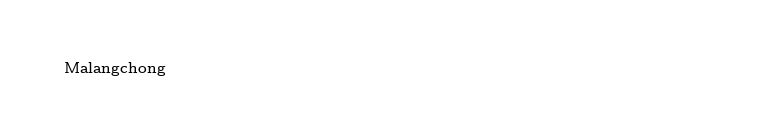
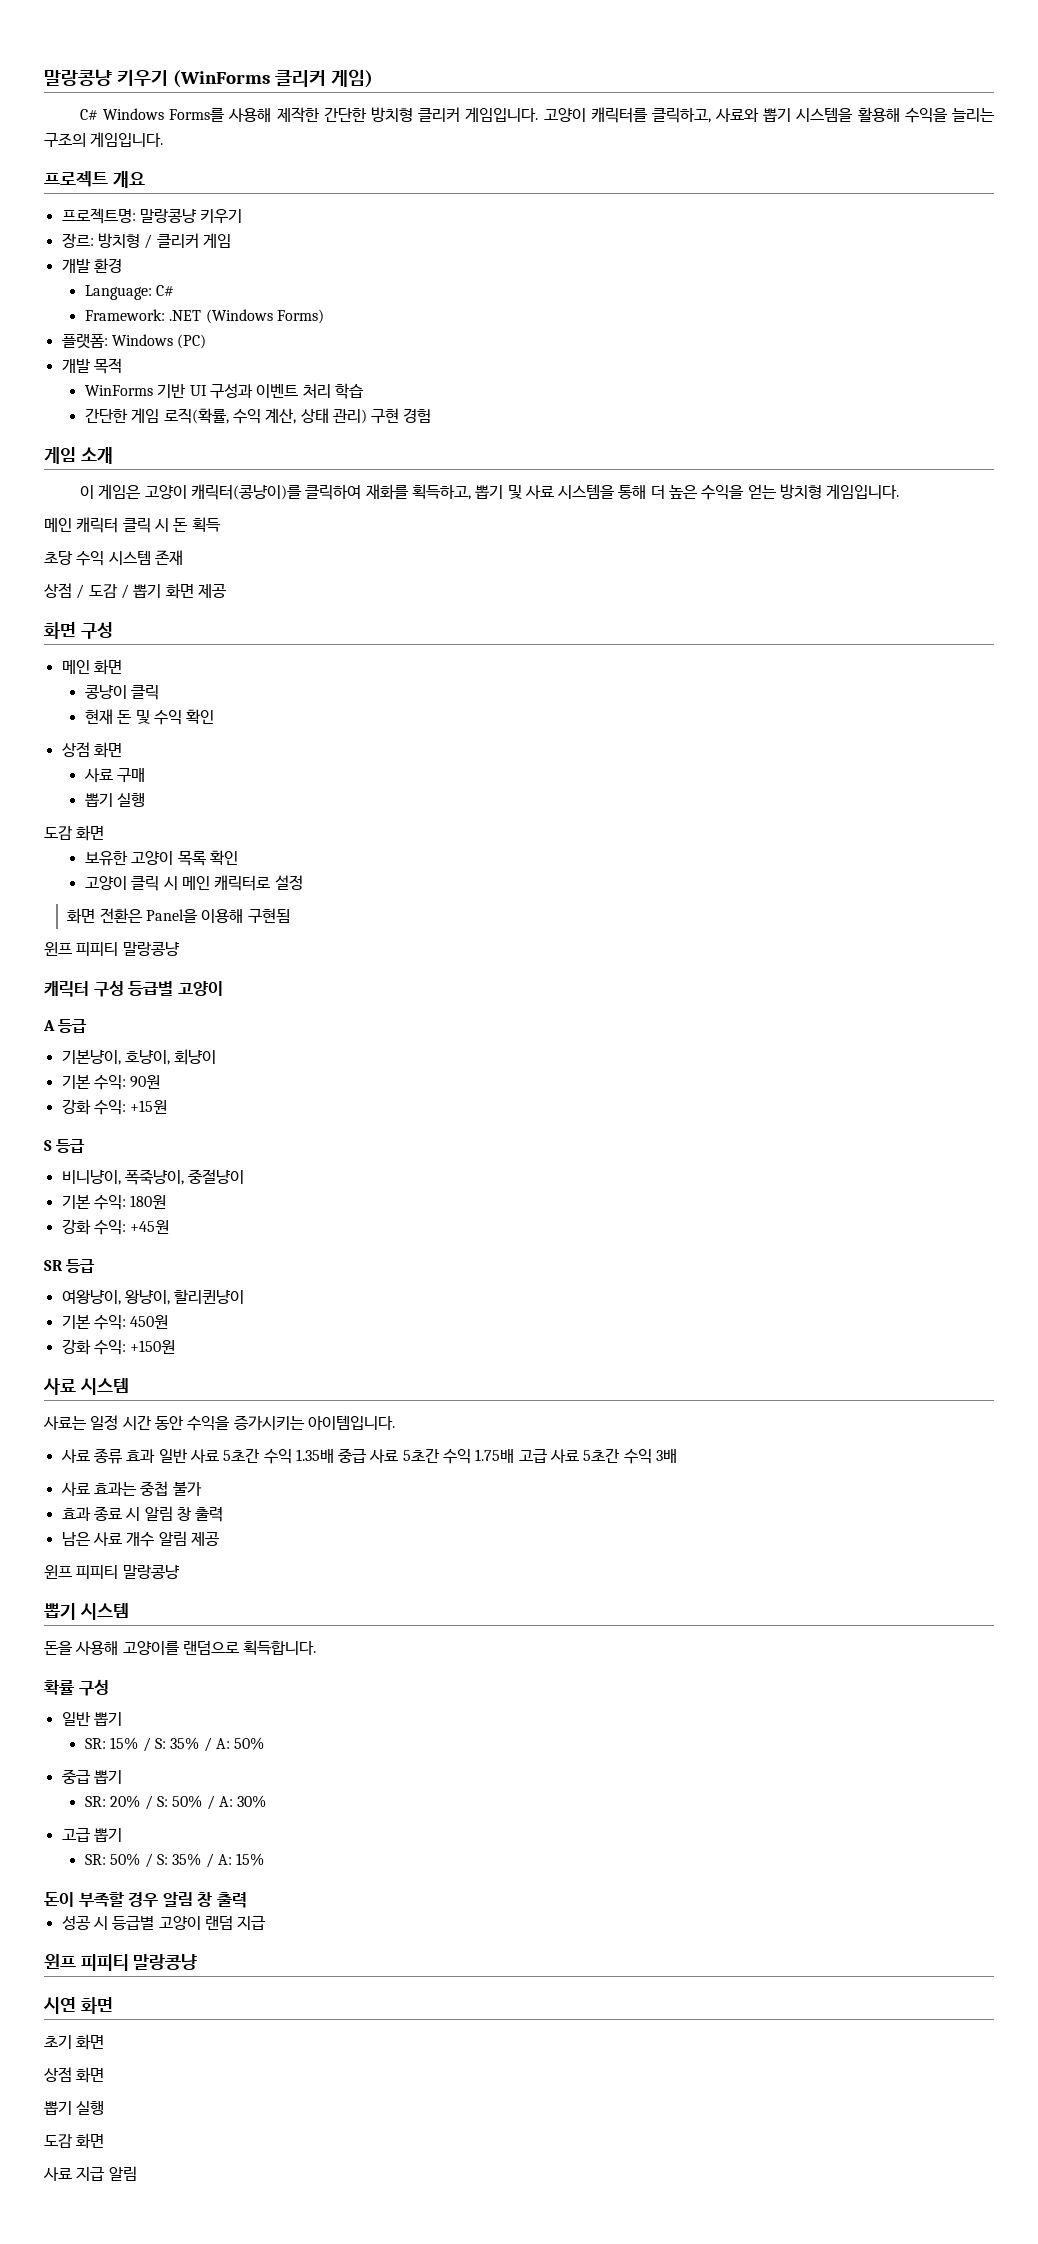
- Malangchong
+ 말랑콩냥 키우기 (WinForms 클리커 게임)
+ C# Windows Forms를 사용해 제작한 간단한 방치형 클리커 게임입니다. 고양이 캐릭터를 클릭하고, 사료와 뽑기 시스템을 활용해 수익을 늘리는 구조의 게임입니다.
+ 프로젝트 개요
+ 프로젝트명: 말랑콩냥 키우기
+ 장르: 방치형 / 클리커 게임
+ 개발 환경
+ Language: C#
+ Framework: .NET (Windows Forms)
+ 플랫폼: Windows (PC)
+ 개발 목적
+ WinForms 기반 UI 구성과 이벤트 처리 학습
+ 간단한 게임 로직(확률, 수익 계산, 상태 관리) 구현 경험
+ 게임 소개
+ 이 게임은 고양이 캐릭터(콩냥이)를 클릭하여 재화를 획득하고, 뽑기 및 사료 시스템을 통해 더 높은 수익을 얻는 방치형 게임입니다.
+ 메인 캐릭터 클릭 시 돈 획득
+ 초당 수익 시스템 존재
+ 상점 / 도감 / 뽑기 화면 제공
+ 화면 구성
+ 메인 화면
+ 콩냥이 클릭
+ 현재 돈 및 수익 확인
+ 상점 화면
+ 사료 구매
+ 뽑기 실행
+ 도감 화면
+ 보유한 고양이 목록 확인
+ 고양이 클릭 시 메인 캐릭터로 설정
+ 화면 전환은 Panel을 이용해 구현됨
+ 윈프 피피티 말랑콩냥
+ 캐릭터 구성 등급별 고양이
+ A 등급
+ 기본냥이, 호냥이, 회냥이
+ 기본 수익: 90원
+ 강화 수익: +15원
+ S 등급
+ 비니냥이, 폭죽냥이, 중절냥이
+ 기본 수익: 180원
+ 강화 수익: +45원
+ SR 등급
+ 여왕냥이, 왕냥이, 할리퀸냥이
+ 기본 수익: 450원
+ 강화 수익: +150원
+ 사료 시스템
+ 사료는 일정 시간 동안 수익을 증가시키는 아이템입니다.
+ 사료 종류 효과 일반 사료 5초간 수익 1.35배 중급 사료 5초간 수익 1.75배 고급 사료 5초간 수익 3배
+ 사료 효과는 중첩 불가
+ 효과 종료 시 알림 창 출력
+ 남은 사료 개수 알림 제공
+ 윈프 피피티 말랑콩냥
+ 뽑기 시스템
+ 돈을 사용해 고양이를 랜덤으로 획득합니다.
+ 확률 구성
+ 일반 뽑기
+ SR: 15% / S: 35% / A: 50%
+ 중급 뽑기
+ SR: 20% / S: 50% / A: 30%
+ 고급 뽑기
+ SR: 50% / S: 35% / A: 15%
+ 돈이 부족할 경우 알림 창 출력
+ 성공 시 등급별 고양이 랜덤 지급
+ 윈프 피피티 말랑콩냥
+ 시연 화면
+ 초기 화면
+ 상점 화면
+ 뽑기 실행
+ 도감 화면
+ 사료 지급 알림

